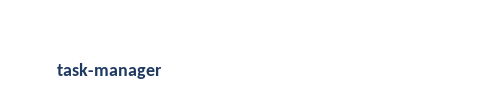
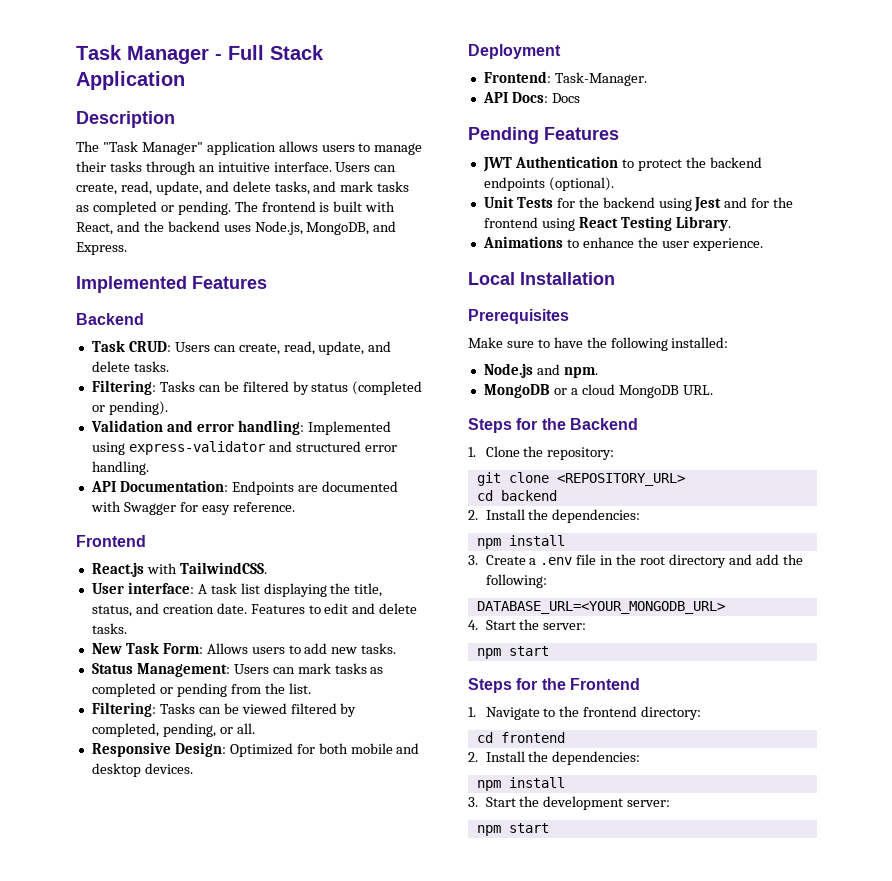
- task-manager
+ Task Manager - Full Stack Application
+ Description
+ The "Task Manager" application allows users to manage their tasks through an intuitive interface. Users can create, read, update, and delete tasks, and mark tasks as completed or pending. The frontend is built with React, and the backend uses Node.js, MongoDB, and Express.
+ Implemented Features
+ Backend
+ Task CRUD: Users can create, read, update, and delete tasks.
+ Filtering: Tasks can be filtered by status (completed or pending).
+ Validation and error handling: Implemented using express-validator and structured error handling.
+ API Documentation: Endpoints are documented with Swagger for easy reference.
+ Frontend
+ React.js with TailwindCSS.
+ User interface: A task list displaying the title, status, and creation date. Features to edit and delete tasks.
+ New Task Form: Allows users to add new tasks.
+ Status Management: Users can mark tasks as completed or pending from the list.
+ Filtering: Tasks can be viewed filtered by completed, pending, or all.
+ Responsive Design: Optimized for both mobile and desktop devices.
+ Deployment
+ Frontend: Task-Manager.
+ API Docs: Docs
+ Pending Features
+ JWT Authentication to protect the backend endpoints (optional).
+ Unit Tests for the backend using Jest and for the frontend using React Testing Library.
+ Animations to enhance the user experience.
+ Local Installation
+ Prerequisites
+ Make sure to have the following installed:
+ Node.js and npm.
+ MongoDB or a cloud MongoDB URL.
+ Steps for the Backend
+ 1. Clone the repository:
+ git clone <REPOSITORY_URL>
+ cd backend
+ 2. Install the dependencies:
+ npm install
+ 3. Create a .env file in the root directory and add the following:
+ DATABASE_URL=<YOUR_MONGODB_URL>
+ 4. Start the server:
+ npm start
+ Steps for the Frontend
+ 1. Navigate to the frontend directory:
+ cd frontend
+ 2. Install the dependencies:
+ npm install
+ 3. Start the development server:
+ npm start

